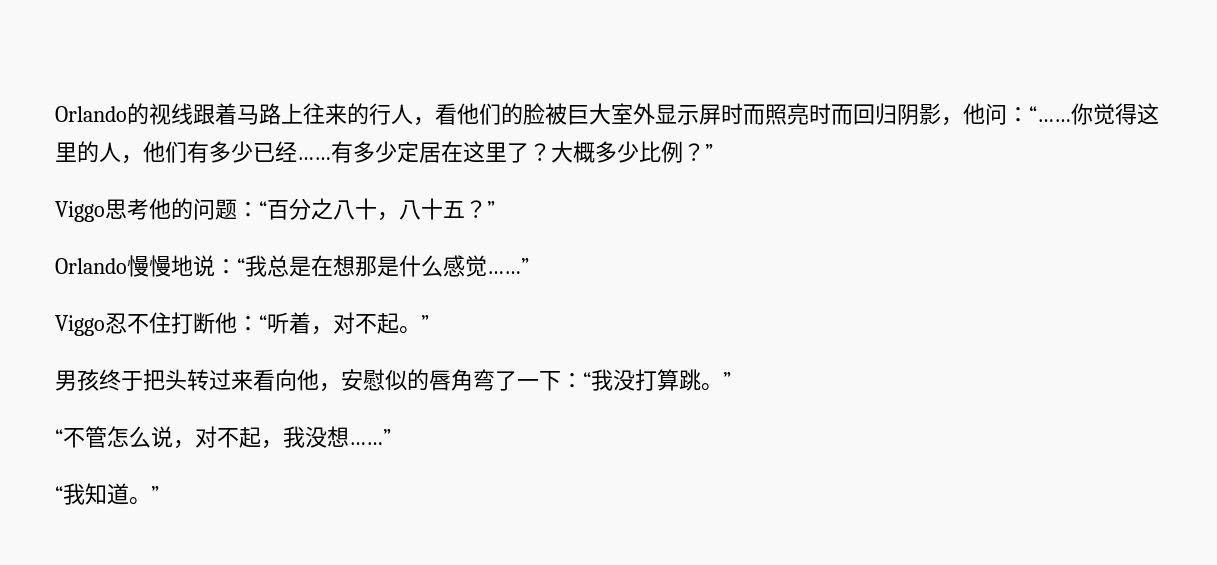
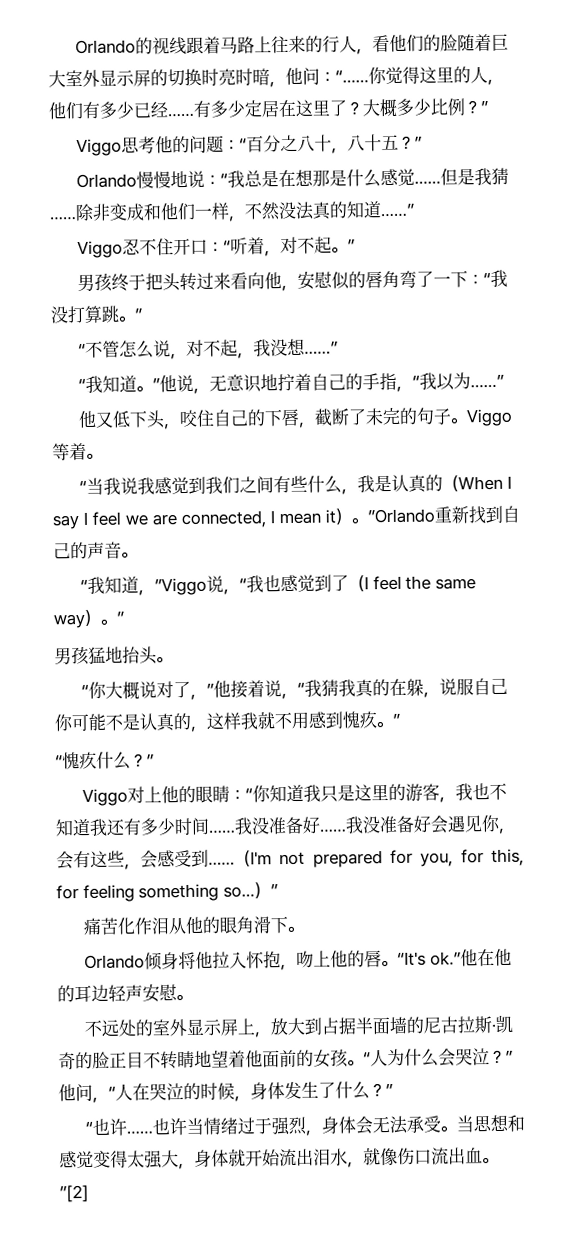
- Orlando的视线跟着马路上往来的行人，看他们的脸被巨大室外显示屏时而照亮时而回归阴影，他问：“……
+ Orlando的视线跟着马路上往来的行人，看他们的脸随着巨大室外显示屏的切换时亮时暗，他问：“……
- Orlando慢慢地说：“我总是在想那是什么感觉……”
+ Orlando慢慢地说：“我总是在想那是什么感觉……但是我猜……除非变成和他们一样，不然没法真的知道……”
- Viggo忍不住打断他：“听着，对不起。”
+ Viggo忍不住开口：“听着，对不起。”
- “我知道。”
+ “我知道。”他说，无意识地拧着自己的手指，“我以为……”
+ 他又低下头，咬住自己的下唇，截断了未完的句子。Viggo等着。
+ “当我说我感觉到我们之间有些什么，我是认真的（When I say I feel we are connected, I mean it）。”Orlando重新找到自己的声音。
+ “我知道，”Viggo说，“我也感觉到了（I feel the same way）。”
+ 男孩猛地抬头。
+ “你大概说对了，”他接着说，“我猜我真的在躲，说服自己你可能不是认真的，这样我就不用感到愧疚。”
+ “愧疚什么？”
+ Viggo对上他的眼睛：“你知道我只是这里的游客，我也不知道我还有多少时间……我没准备好……我没准备好会遇见你，会有这些，会感受到……（I'm not prepared for you, for this, for feeling something so…）”
+ 痛苦化作泪从他的眼角滑下。
+ Orlando倾身将他拉入怀抱，吻上他的唇。“It's ok.”他在他的耳边轻声安慰。
+ 不远处的室外显示屏上，放大到占据半面墙的尼古拉斯·凯奇的脸正目不转睛地望着他面前的女孩。“人为什么会哭泣？”他问，“人在哭泣的时候，身体发生了什么？”
+ “也许……也许当情绪过于强烈，身体会无法承受。当思想和感觉变得太强大，身体就开始流出泪水，就像伤口流出血。”[2]

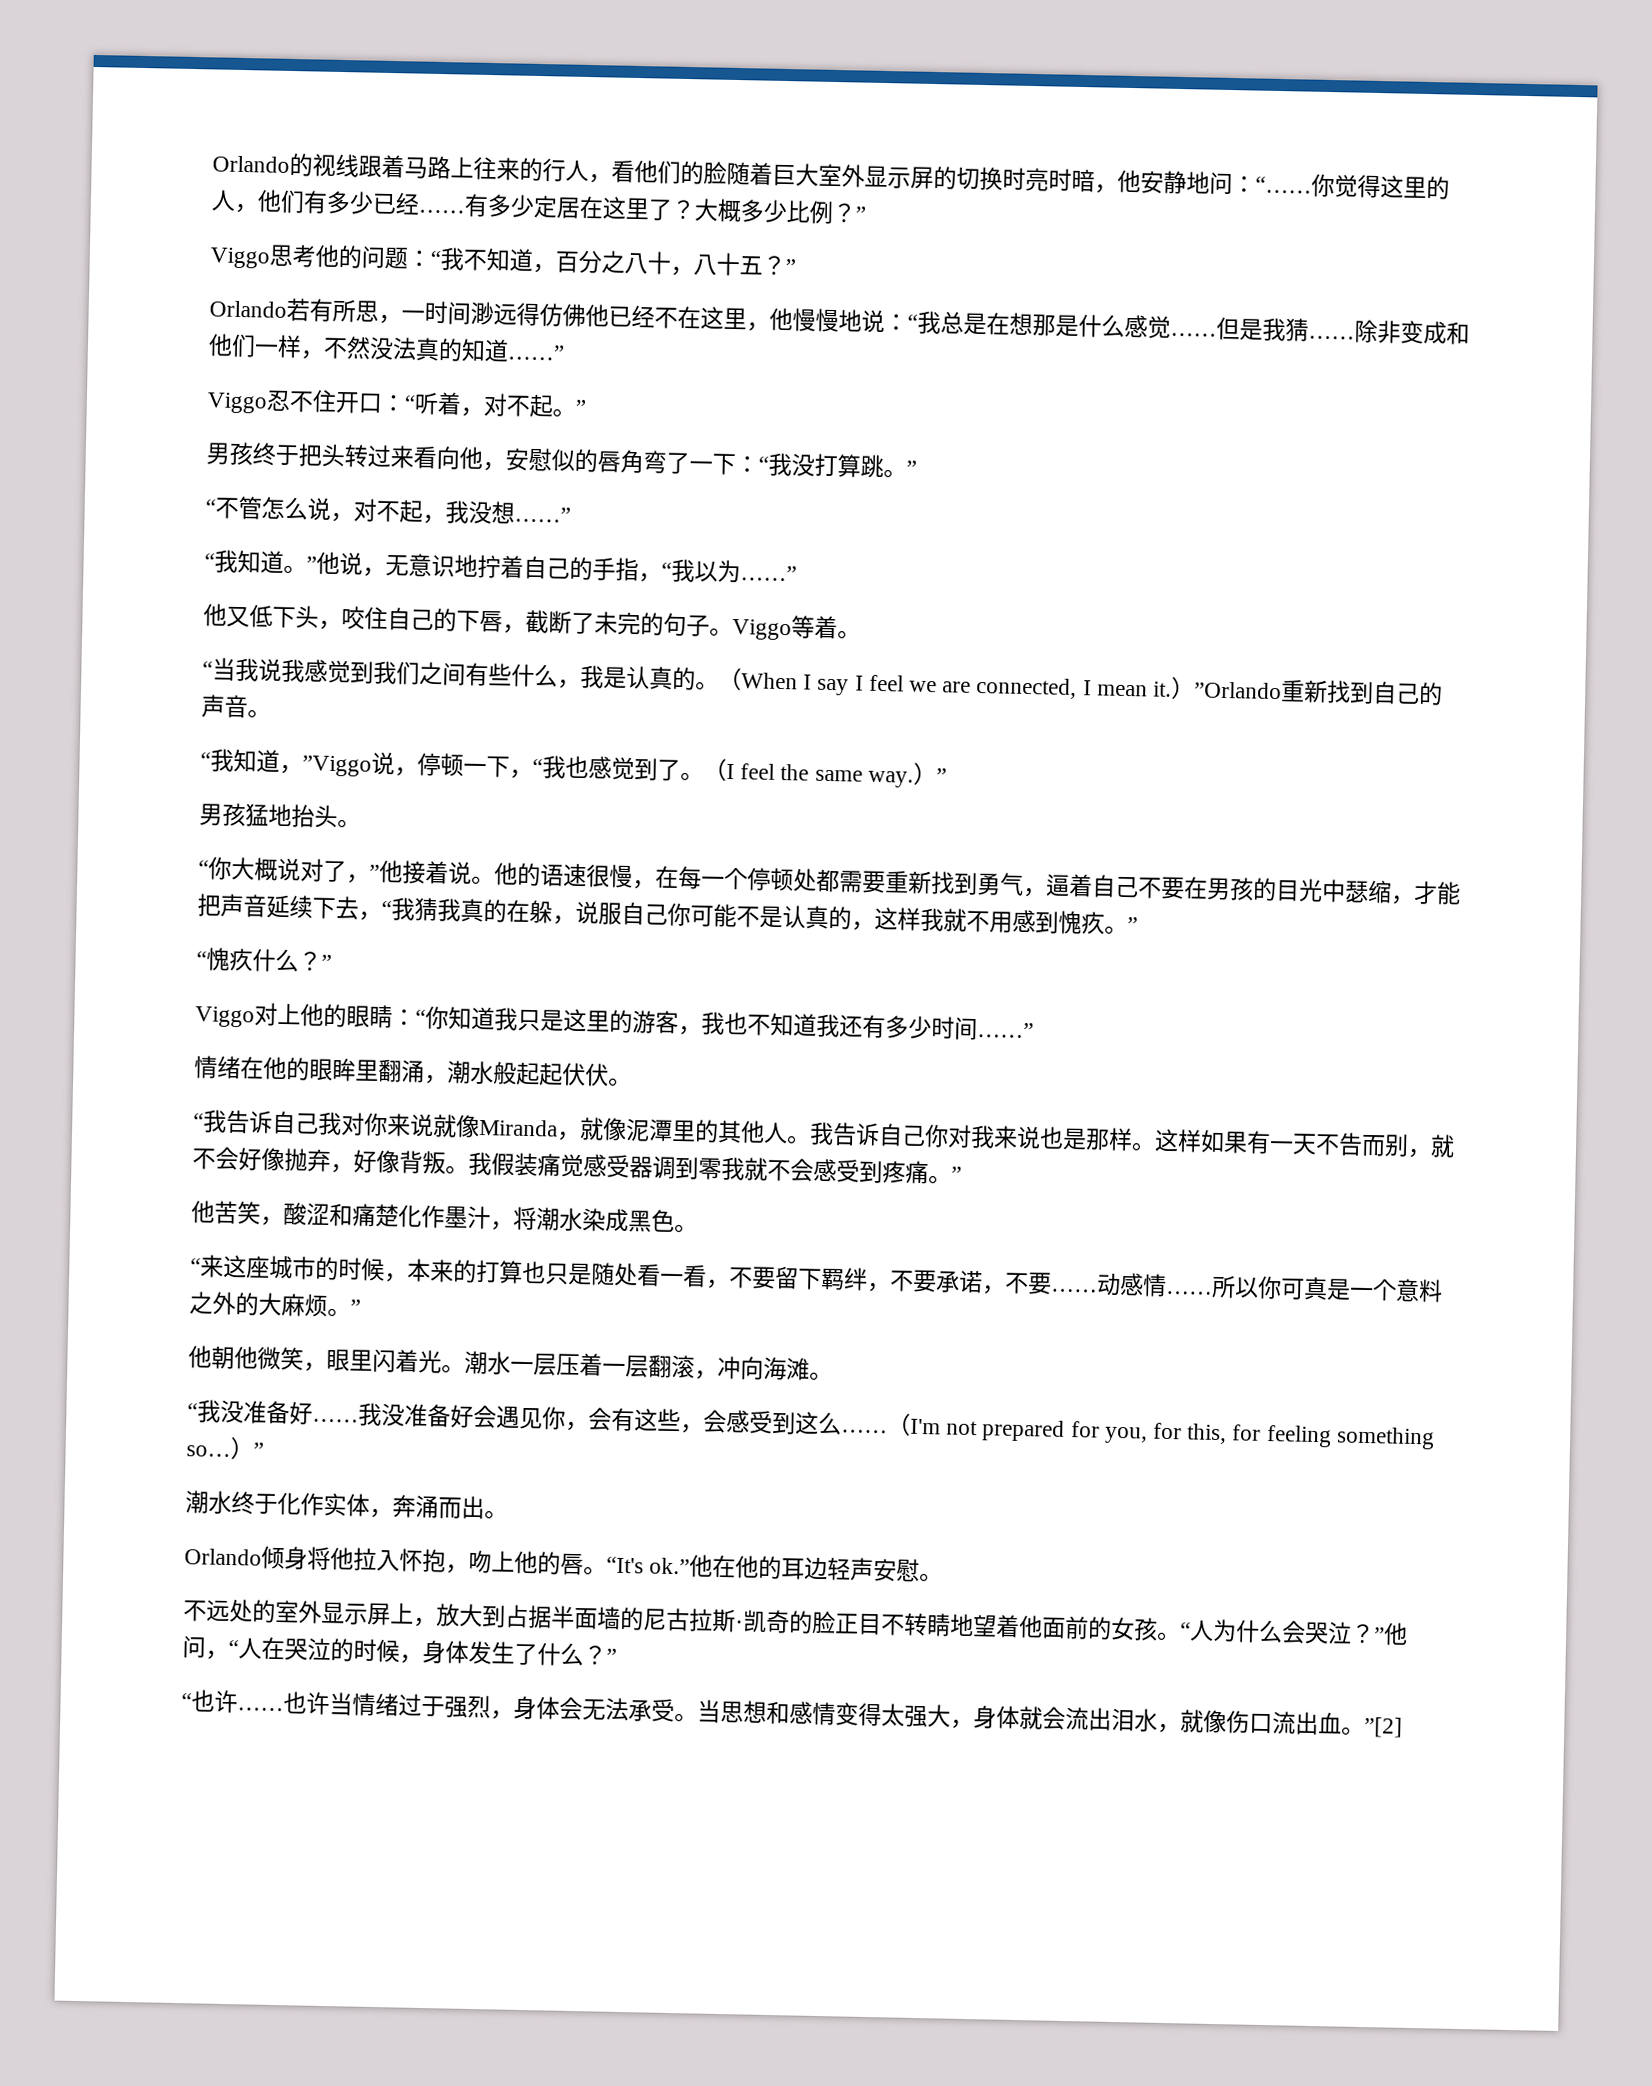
- Orlando的视线跟着马路上往来的行人，看他们的脸随着巨大室外显示屏的切换时亮时暗，他问：“……
+ Orlando的视线跟着马路上往来的行人，看他们的脸随着巨大室外显示屏的切换时亮时暗，他安静地问：“……
- Viggo思考他的问题：“百分之八十，八十五？”
+ Viggo思考他的问题：“我不知道，百分之八十，八十五？”
- Orlando慢慢地说：“我总是在想那是什么感觉……
+ Orlando若有所思，一时间渺远得仿佛他已经不在这里，他慢慢地说：“我总是在想那是什么感觉……
- “当我说我感觉到我们之间有些什么，我是认真的（When I say I feel we are connected, I mean it）。”Orlando重新找到自己的声音。
+ “当我说我感觉到我们之间有些什么，我是认真的。（When I say I feel we are connected, I mean it.）”Orlando重新找到自己的声音。
- “我知道，”Viggo说，“我也感觉到了（I feel the same way）。”
+ “我知道，”Viggo说，停顿一下，“我也感觉到了。（I feel the same way.）”
- “你大概说对了，”他接着说，“我猜我真的在躲，说服自己你可能不是认真的，这样我就不用感到愧疚。”
+ “你大概说对了，”他接着说。他的语速很慢，在每一个停顿处都需要重新找到勇气，逼着自己不要在男孩的目光中瑟缩，才能把声音延续下去，“我猜我真的在躲，说服自己你可能不是认真的，这样我就不用感到愧疚。”
- Viggo对上他的眼睛：“你知道我只是这里的游客，我也不知道我还有多少时间……我没准备好……
+ Viggo对上他的眼睛：“你知道我只是这里的游客，我也不知道我还有多少时间……”
+ 情绪在他的眼眸里翻涌，潮水般起起伏伏。
+ “我告诉自己我对你来说就像Miranda，就像泥潭里的其他人。我告诉自己你对我来说也是那样。这样如果有一天不告而别，就不会好像抛弃，好像背叛。我假装痛觉感受器调到零我就不会感受到疼痛。”
+ 他苦笑，酸涩和痛楚化作墨汁，将潮水染成黑色。
+ “来这座城市的时候，本来的打算也只是随处看一看，不要留下羁绊，不要承诺，不要……动感情……所以你可真是一个意料之外的大麻烦。”
+ 他朝他微笑，眼里闪着光。潮水一层压着一层翻滚，冲向海滩。
+ “我没准备好……
- 我没准备好会遇见你，会有这些，会感受到……
+ 我没准备好会遇见你，会有这些，会感受到这么……
- 痛苦化作泪从他的眼角滑下。
+ 潮水终于化作实体，奔涌而出。
- 当思想和感觉变得太强大，身体就开始流出泪水，就像伤口流出血。”[2]
+ 当思想和感情变得太强大，身体就会流出泪水，就像伤口流出血。”[2]

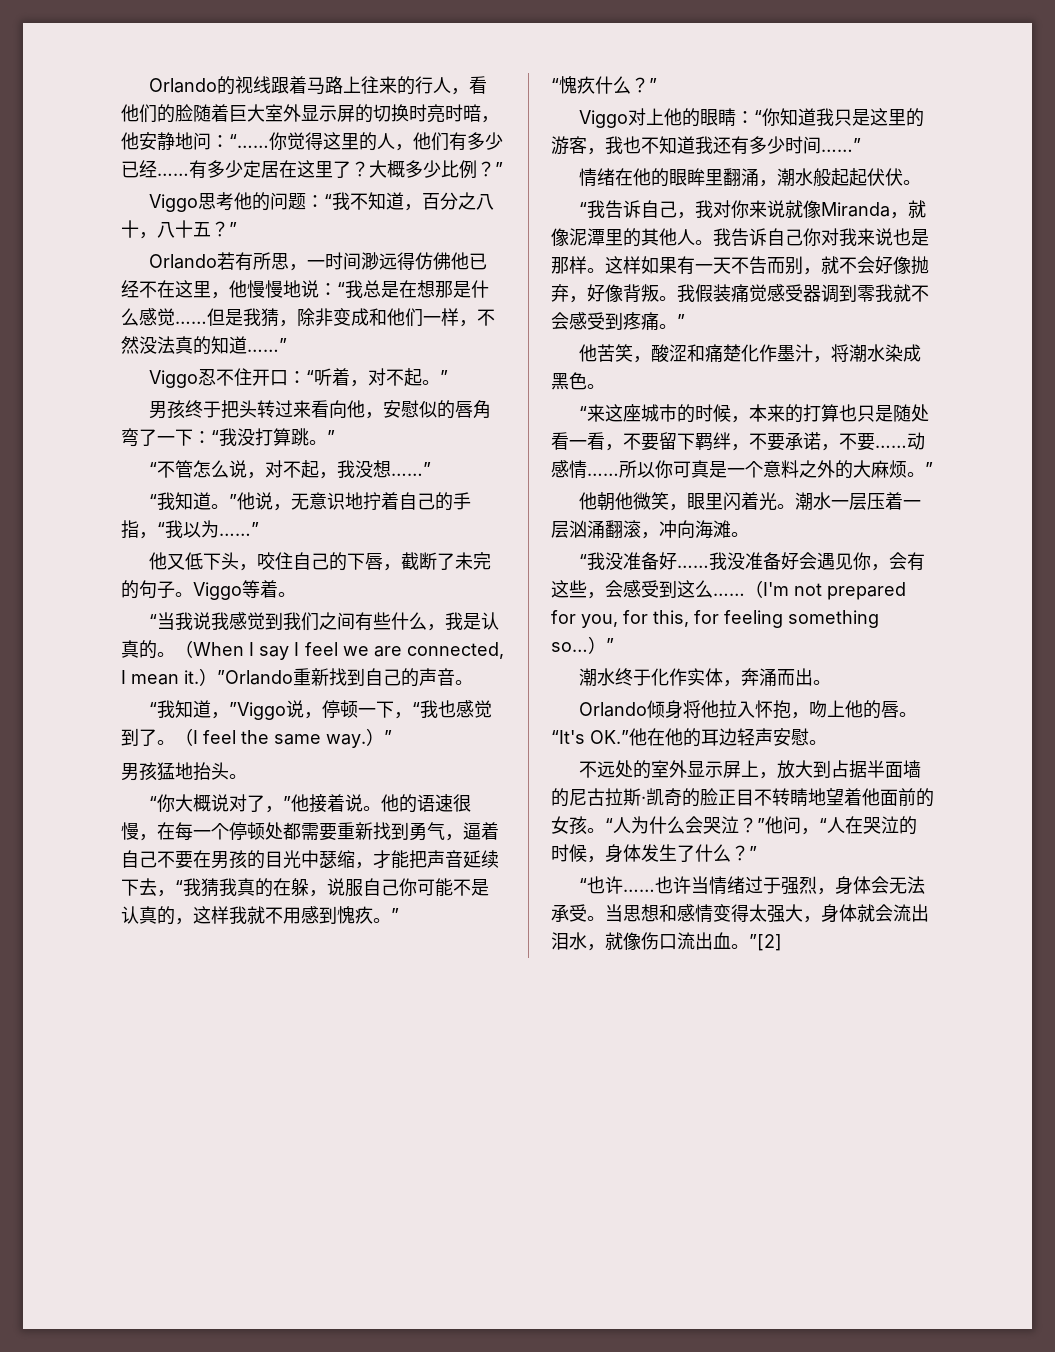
- 但是我猜……除非变成和他们一样，不然没法真的知道……”
+ 但是我猜，除非变成和他们一样，不然没法真的知道……”
- “我告诉自己我对你来说就像Miranda，就像泥潭里的其他人。
+ “我告诉自己，我对你来说就像Miranda，就像泥潭里的其他人。
- 潮水一层压着一层翻滚，冲向海滩。
+ 潮水一层压着一层汹涌翻滚，冲向海滩。
- “It's ok.”他在他的耳边轻声安慰。
+ “It's OK.”他在他的耳边轻声安慰。

